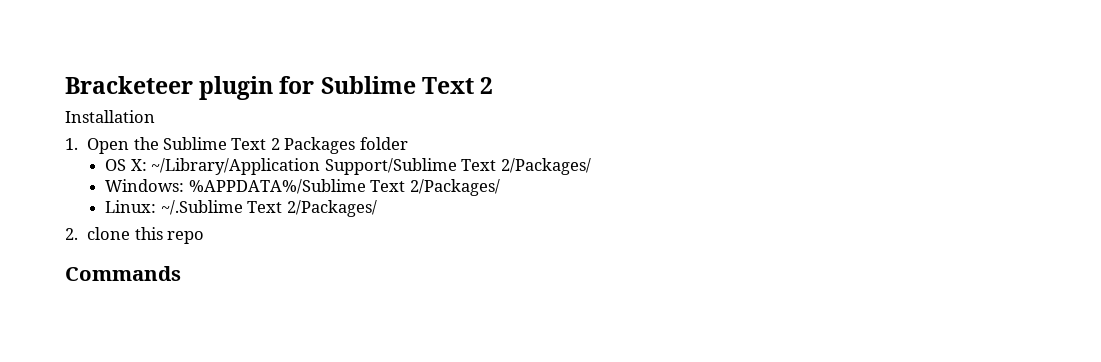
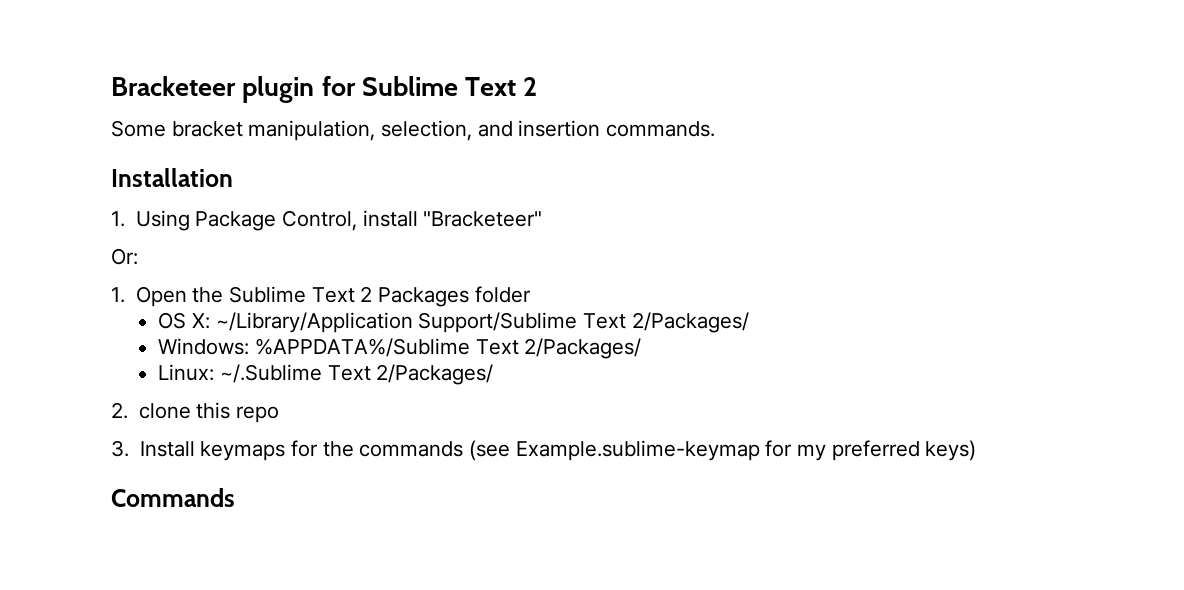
+ Some bracket manipulation, selection, and insertion commands.
  Installation
+ 1. Using Package Control, install "Bracketeer"
+ Or:
+ 3. Install keymaps for the commands (see Example.sublime-keymap for my preferred keys)

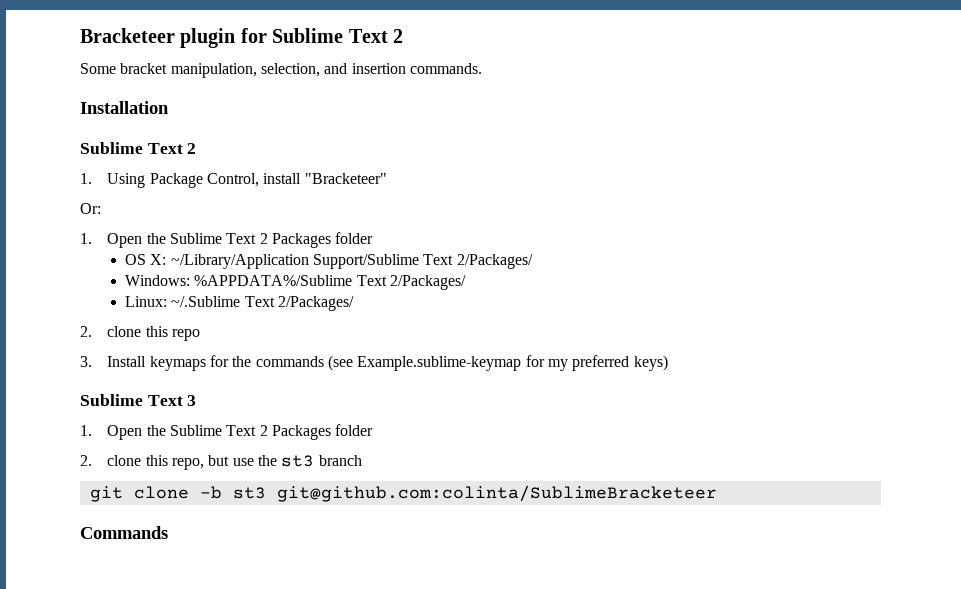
  Installation
+ Sublime Text 2
+ Sublime Text 3
+ 1. Open the Sublime Text 2 Packages folder
+ 2. clone this repo, but use the st3 branch
+ git clone -b st3 git@github.com:colinta/SublimeBracketeer

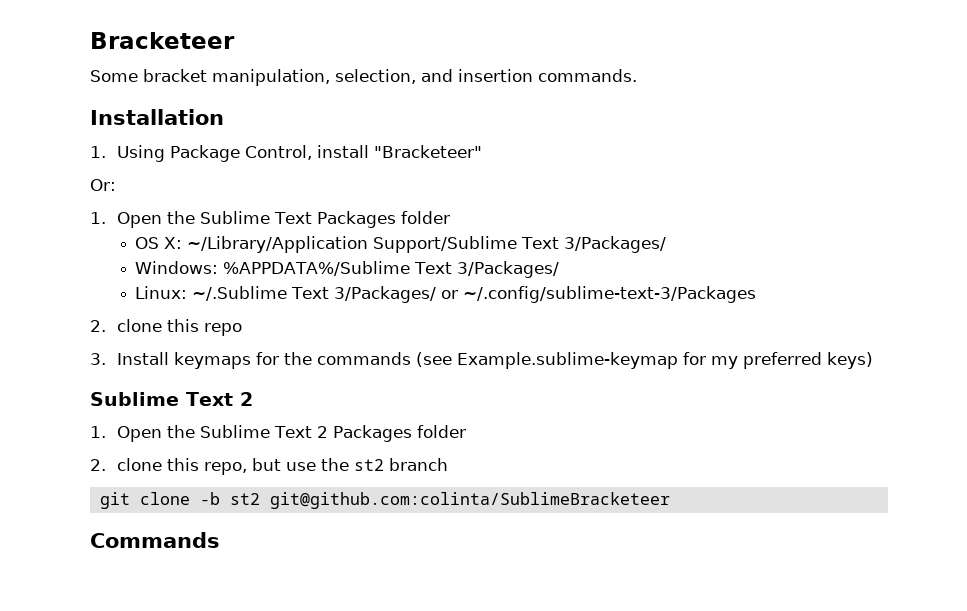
- Bracketeer plugin for Sublime Text 2
+ Bracketeer
  Installation
- Sublime Text 2
  Or:
- 1. Open the Sublime Text 2 Packages folder
+ 1. Open the Sublime Text Packages folder
- OS X: ~/Library/Application Support/Sublime Text 2/Packages/
+ OS X: ~/Library/Application Support/Sublime Text 3/Packages/
- Windows: %APPDATA%/Sublime Text 2/Packages/
+ Windows: %APPDATA%/Sublime Text 3/Packages/
- Linux: ~/.Sublime Text 2/Packages/
+ Linux: ~/.Sublime Text 3/Packages/ or ~/.config/sublime-text-3/Packages
  3. Install keymaps for the commands (see Example.sublime-keymap for my preferred keys)
- Sublime Text 3
+ Sublime Text 2
- 2. clone this repo, but use the st3 branch
+ 2. clone this repo, but use the st2 branch
- git clone -b st3 git@github.com:colinta/SublimeBracketeer
+ git clone -b st2 git@github.com:colinta/SublimeBracketeer

